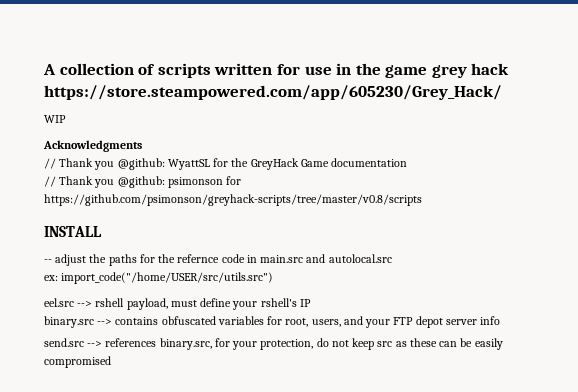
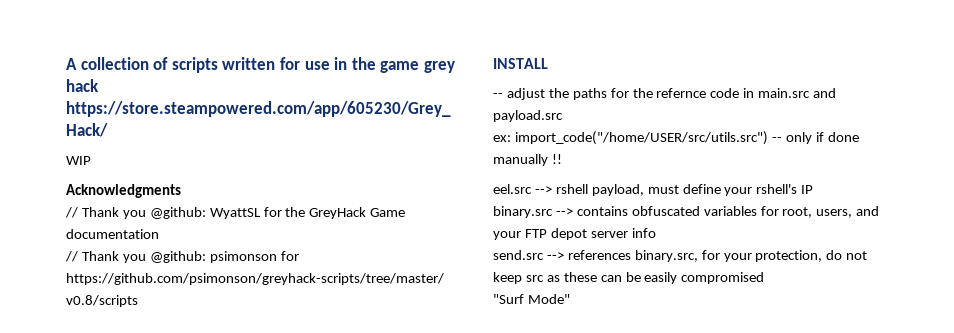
- -- adjust the paths for the refernce code in main.src and autolocal.src
+ -- adjust the paths for the refernce code in main.src and payload.src
- ex: import_code("/home/USER/src/utils.src")
+ ex: import_code("/home/USER/src/utils.src") -- only if done manually !!
+ "Surf Mode"

